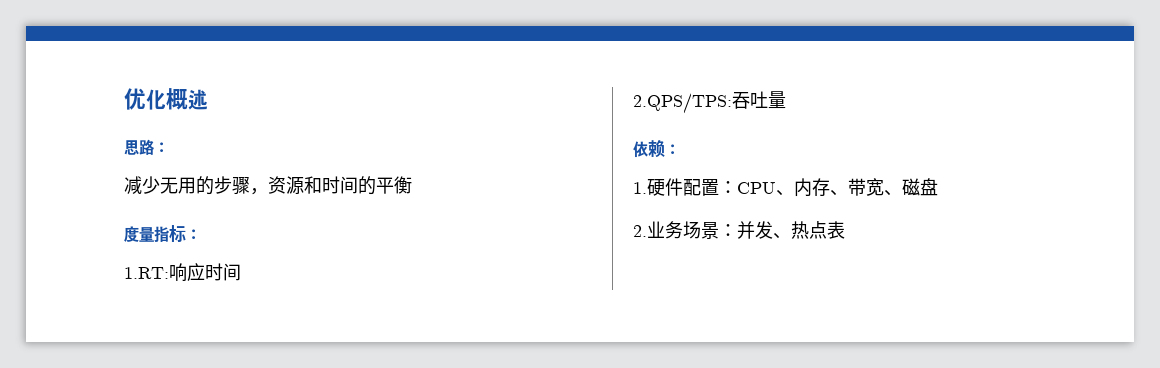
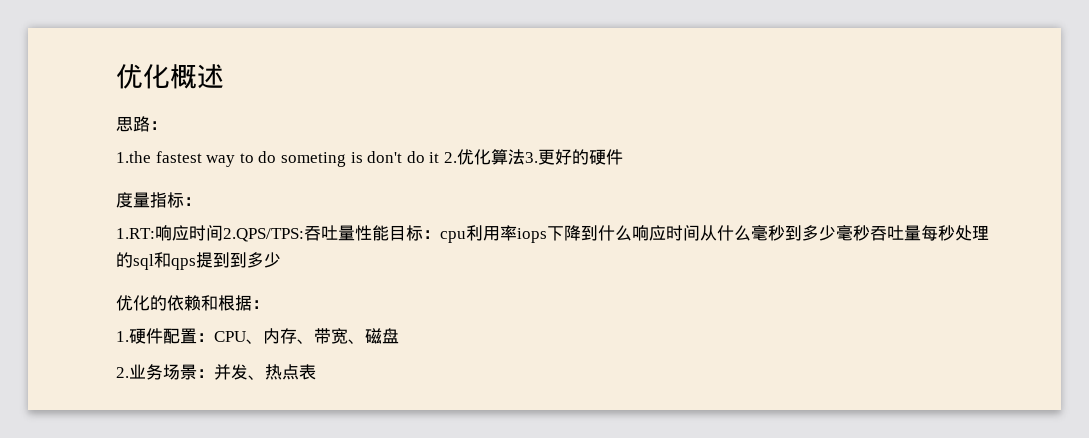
- 减少无用的步骤，资源和时间的平衡
+ 1.the fastest way to do someting is don't do it 2.优化算法3.更好的硬件
- 1.RT:响应时间
- 2.QPS/TPS:吞吐量
- 依赖：
+ 1.RT:响应时间2.QPS/TPS:吞吐量性能目标：cpu利用率iops下降到什么响应时间从什么毫秒到多少毫秒吞吐量每秒处理的sql和qps提到到多少
+ 优化的依赖和根据：

